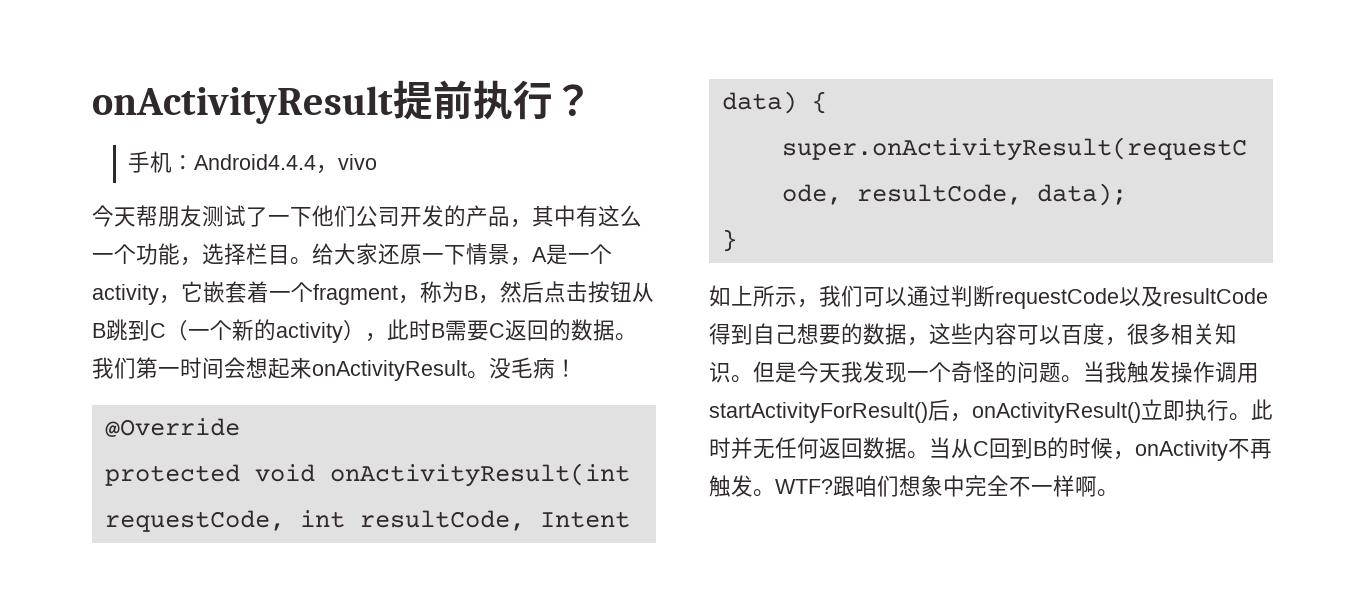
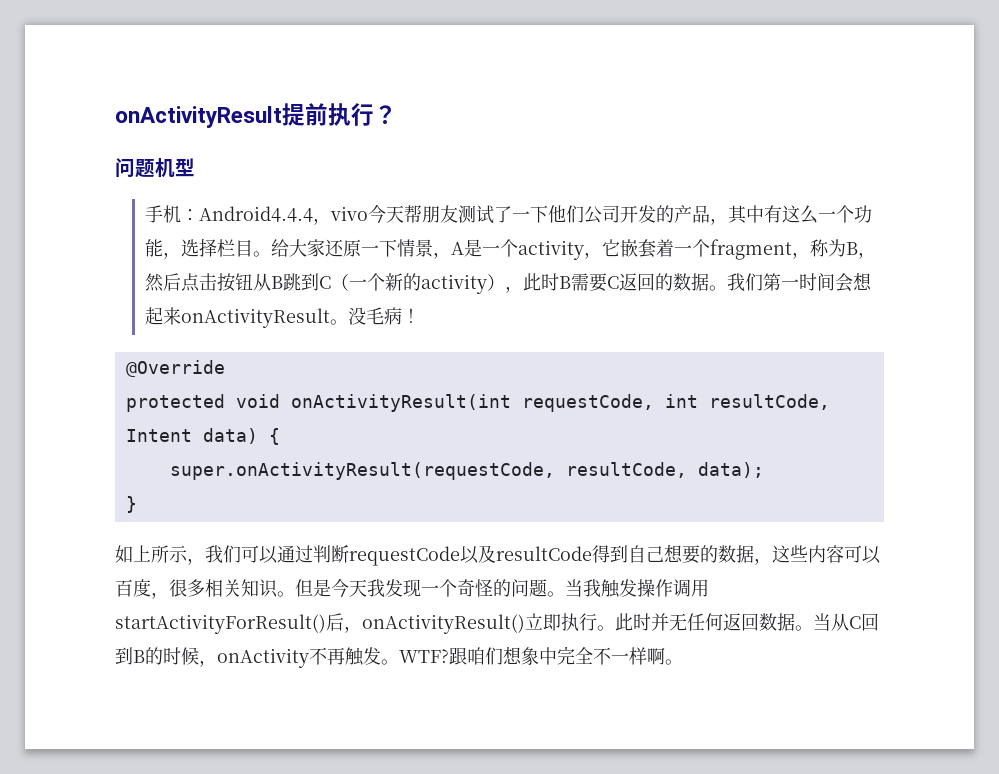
+ 问题机型
- 手机：Android4.4.4，vivo
- 今天帮朋友测试了一下他们公司开发的产品，其中有这么一个功能，选择栏目。
+ 手机：Android4.4.4，vivo今天帮朋友测试了一下他们公司开发的产品，其中有这么一个功能，选择栏目。

